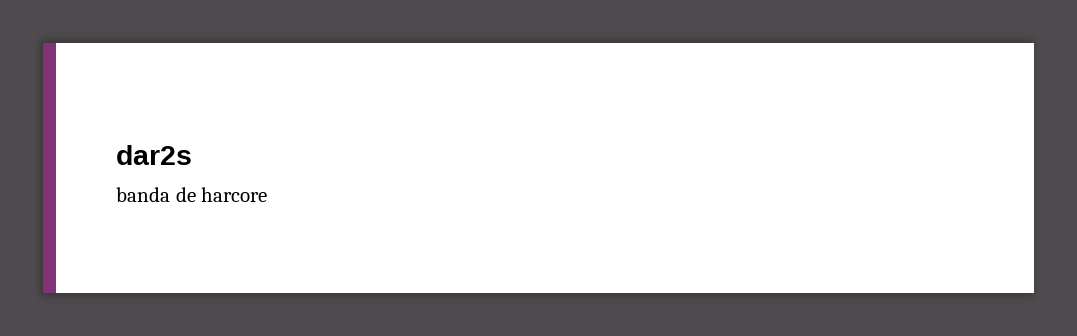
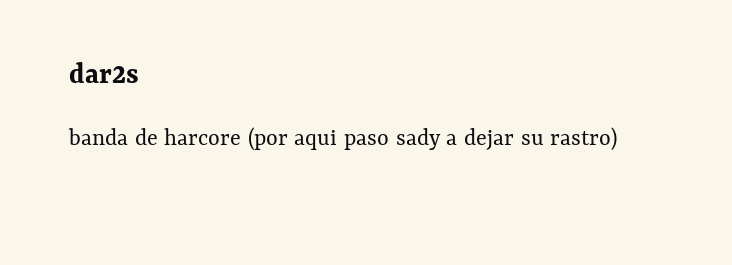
- banda de harcore
+ banda de harcore (por aqui paso sady a dejar su rastro)

